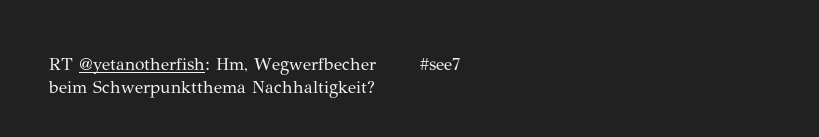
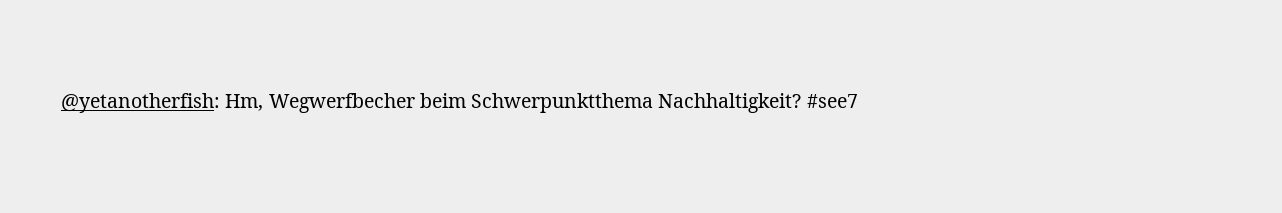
- RT @yetanotherfish: Hm, Wegwerfbecher beim Schwerpunktthema Nachhaltigkeit?
+ @yetanotherfish: Hm, Wegwerfbecher beim Schwerpunktthema Nachhaltigkeit?

